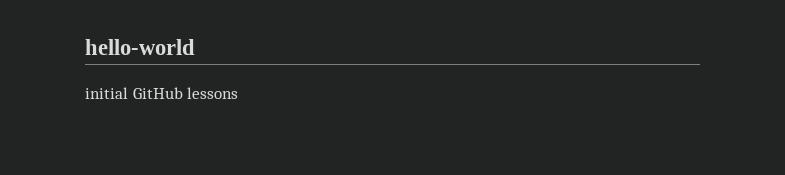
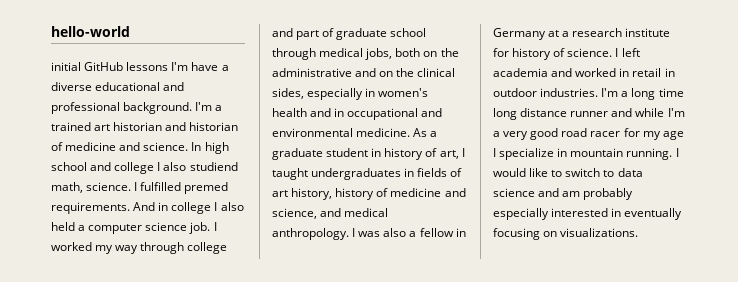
- initial GitHub lessons
+ initial GitHub lessons I'm have a diverse educational and professional background. I'm a trained art historian and historian of medicine and science. In high school and college I also studiend math, science. I fulfilled premed requirements. And in college I also held a computer science job. I worked my way through college and part of graduate school through medical jobs, both on the administrative and on the clinical sides, especially in women's health and in occupational and environmental medicine. As a graduate student in history of art, I taught undergraduates in fields of art history, history of medicine and science, and medical anthropology. I was also a fellow in Germany at a research institute for history of science. I left academia and worked in retail in outdoor industries. I'm a long time long distance runner and while I'm a very good road racer for my age I specialize in mountain running. I would like to switch to data science and am probably especially interested in eventually focusing on visualizations.

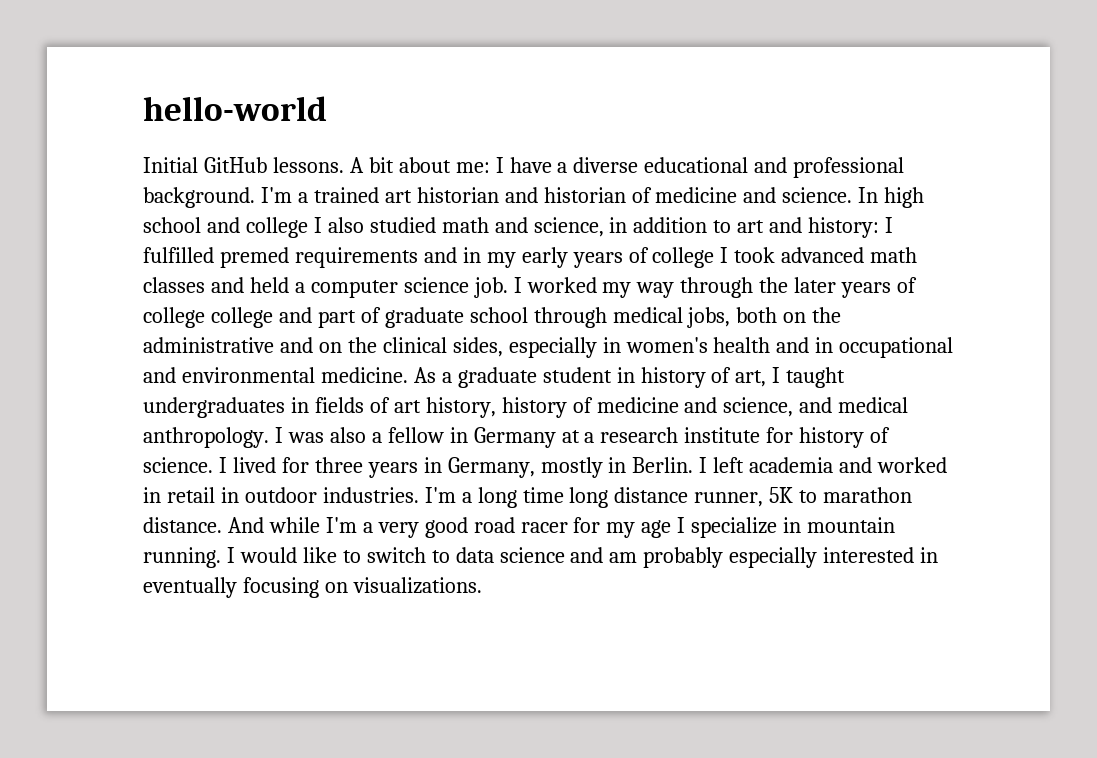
- initial GitHub lessons I'm have a diverse educational and professional background.
+ Initial GitHub lessons. A bit about me: I have a diverse educational and professional background.
- In high school and college I also studiend math, science. I fulfilled premed requirements. And in college I also held a computer science job.
+ In high school and college I also studied math and science, in addition to art and history: I fulfilled premed requirements and in my early years of college I took advanced math classes and held a computer science job.
- I worked my way through college and part of graduate school through medical jobs, both on the administrative and on the clinical sides, especially in women's health and in occupational and environmental medicine.
+ I worked my way through the later years of college college and part of graduate school through medical jobs, both on the administrative and on the clinical sides, especially in women's health and in occupational and environmental medicine.
- I left academia and worked in retail in outdoor industries.
+ I lived for three years in Germany, mostly in Berlin. I left academia and worked in retail in outdoor industries.
- I'm a long time long distance runner and while I'm a very good road racer for my age I specialize in mountain running.
+ I'm a long time long distance runner, 5K to marathon distance. And while I'm a very good road racer for my age I specialize in mountain running.

